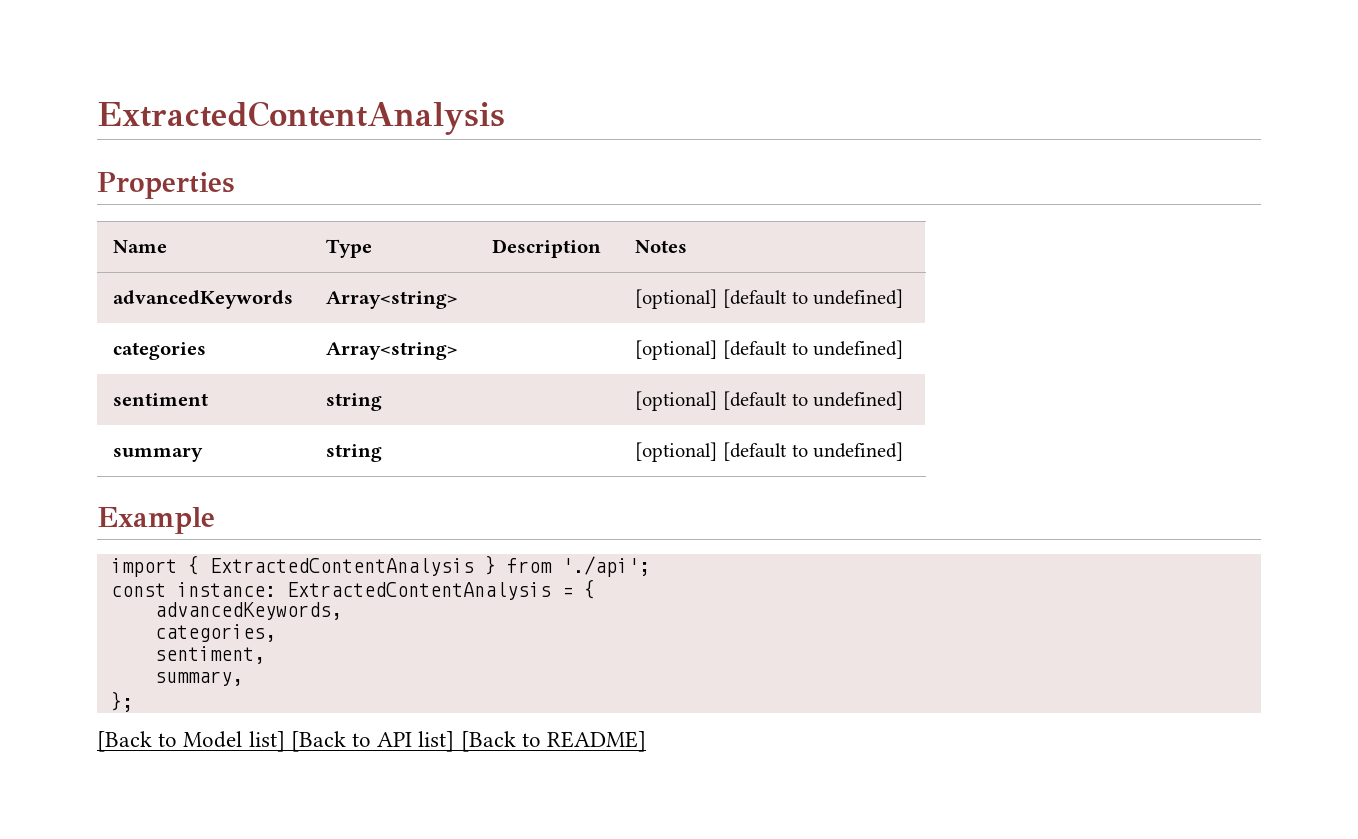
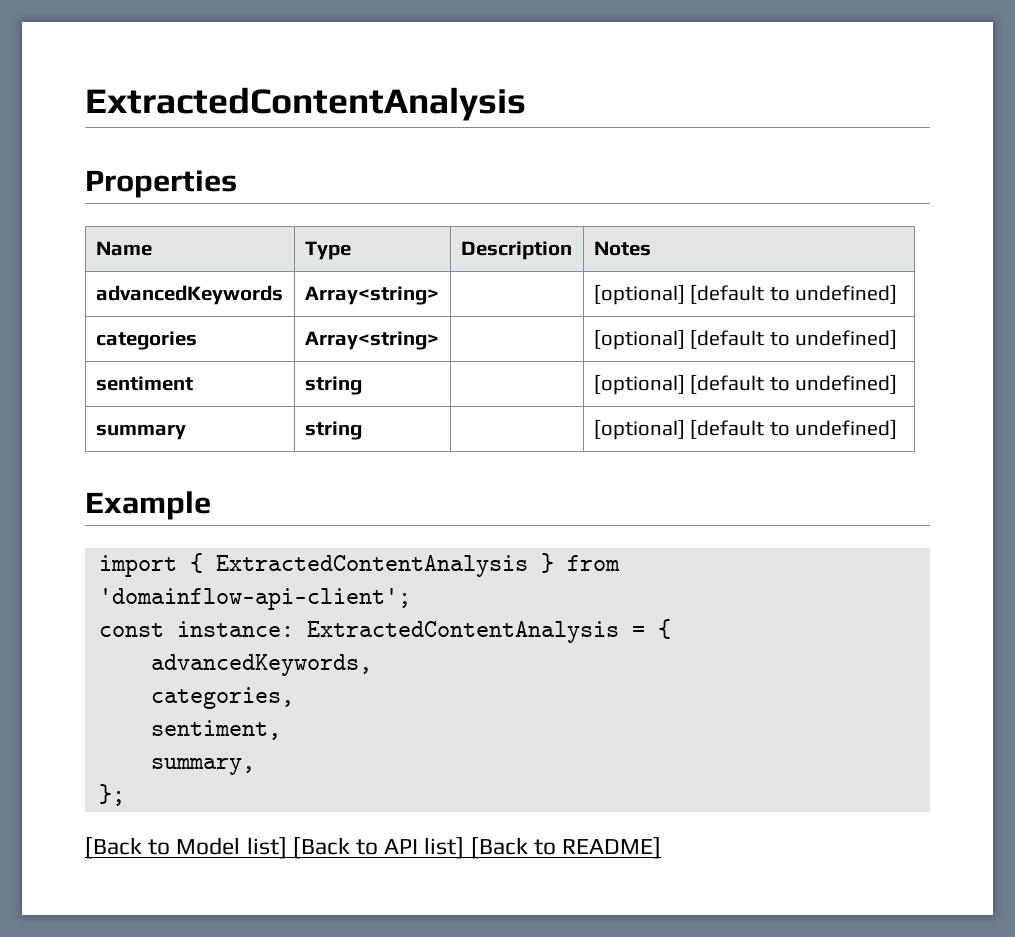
- import { ExtractedContentAnalysis } from './api';
+ import { ExtractedContentAnalysis } from 'domainflow-api-client';

